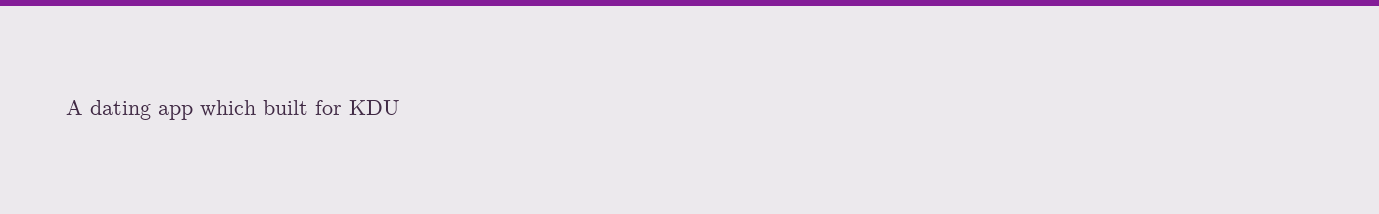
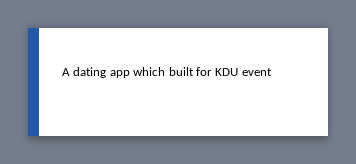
- A dating app which built for KDU
+ A dating app which built for KDU event

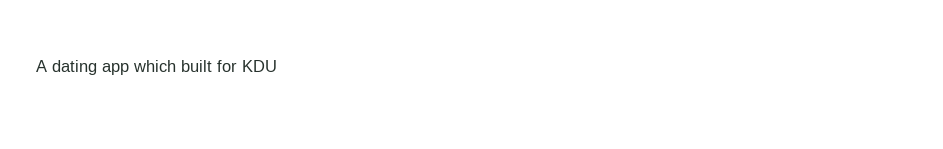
- A dating app which built for KDU event
+ A dating app which built for KDU

